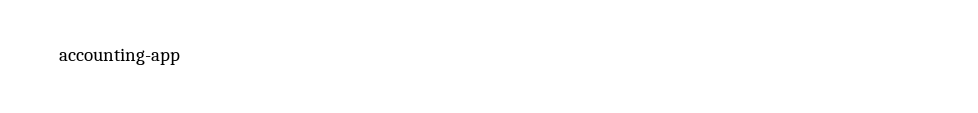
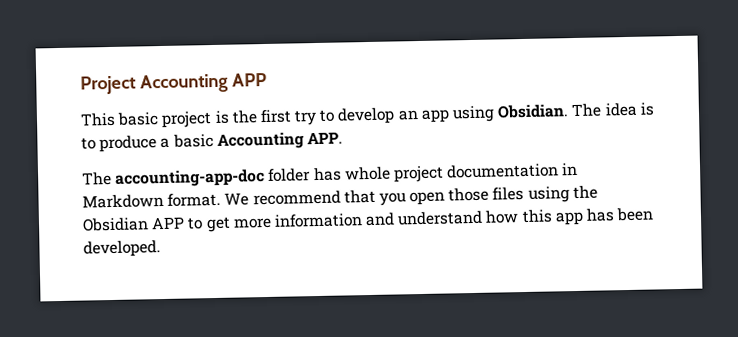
- accounting-app
+ Project Accounting APP
+ This basic project is the first try to develop an app using Obsidian. The idea is to produce a basic Accounting APP.
+ The accounting-app-doc folder has whole project documentation in Markdown format. We recommend that you open those files using the Obsidian APP to get more information and understand how this app has been developed.

